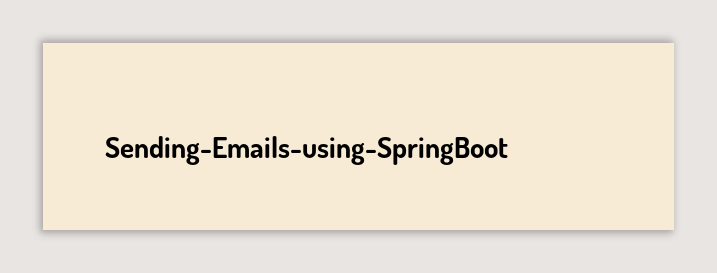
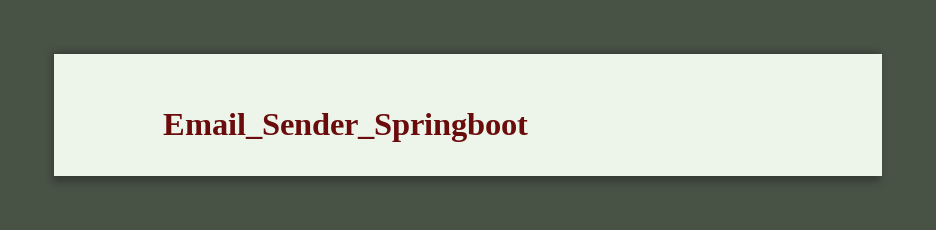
- Sending-Emails-using-SpringBoot
+ Email_Sender_Springboot

